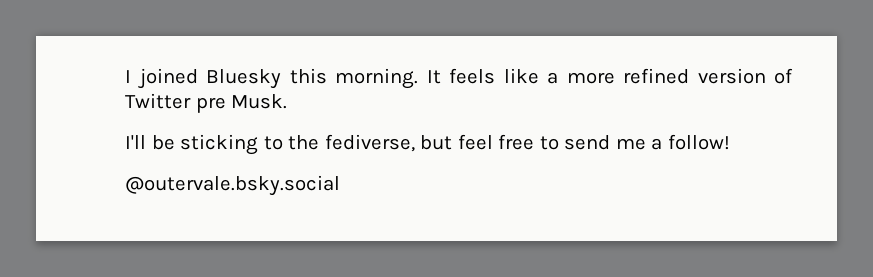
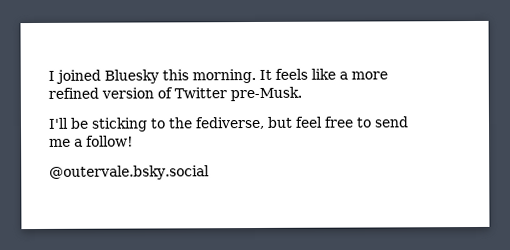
- It feels like a more refined version of Twitter pre Musk.
+ It feels like a more refined version of Twitter pre-Musk.

